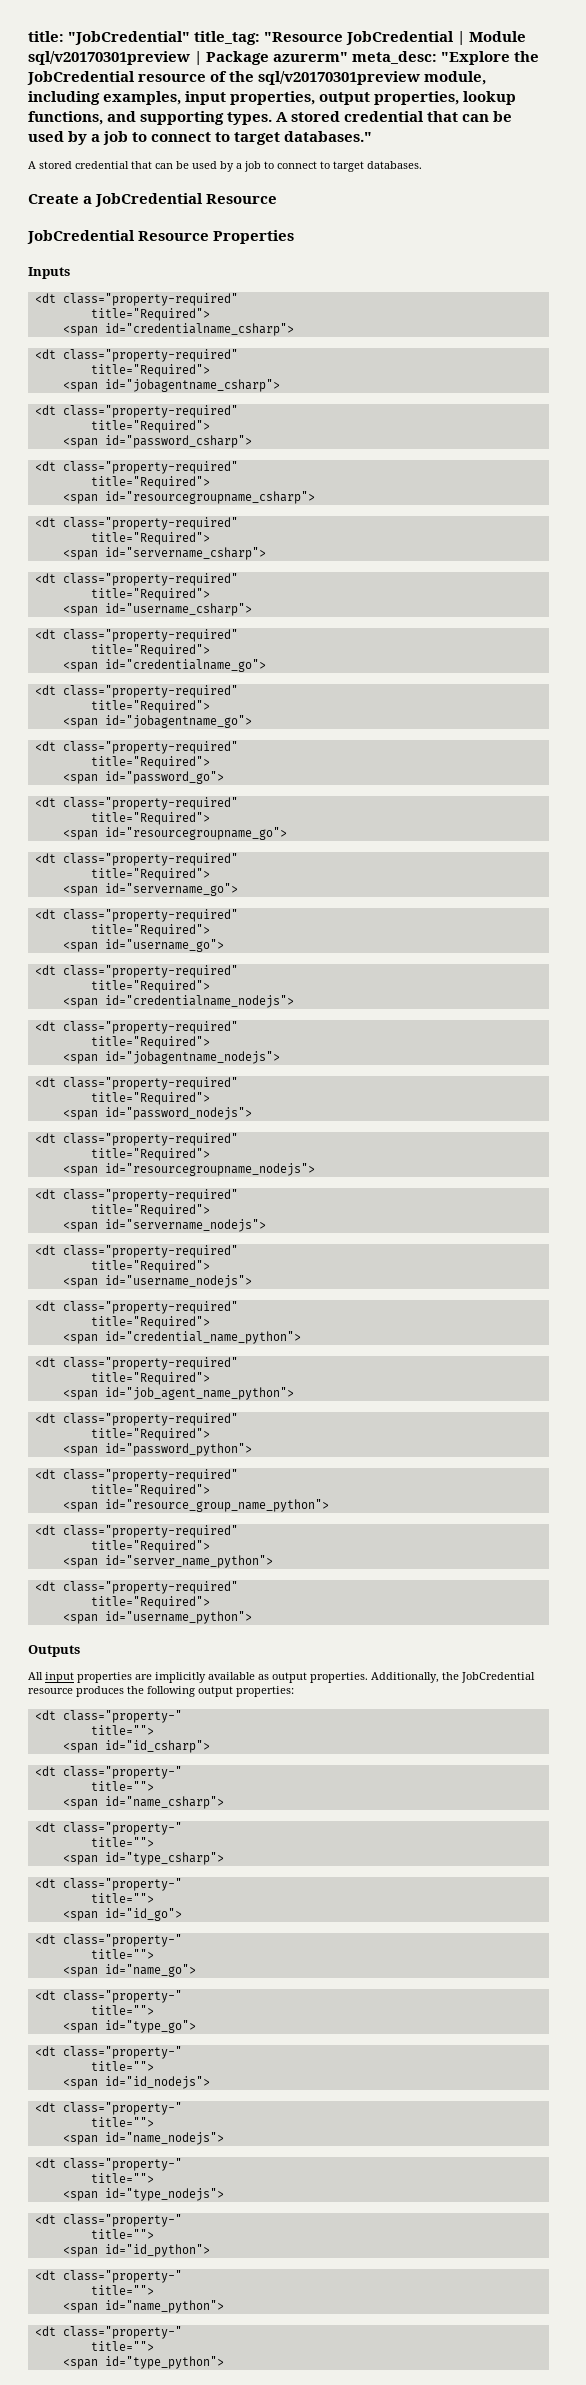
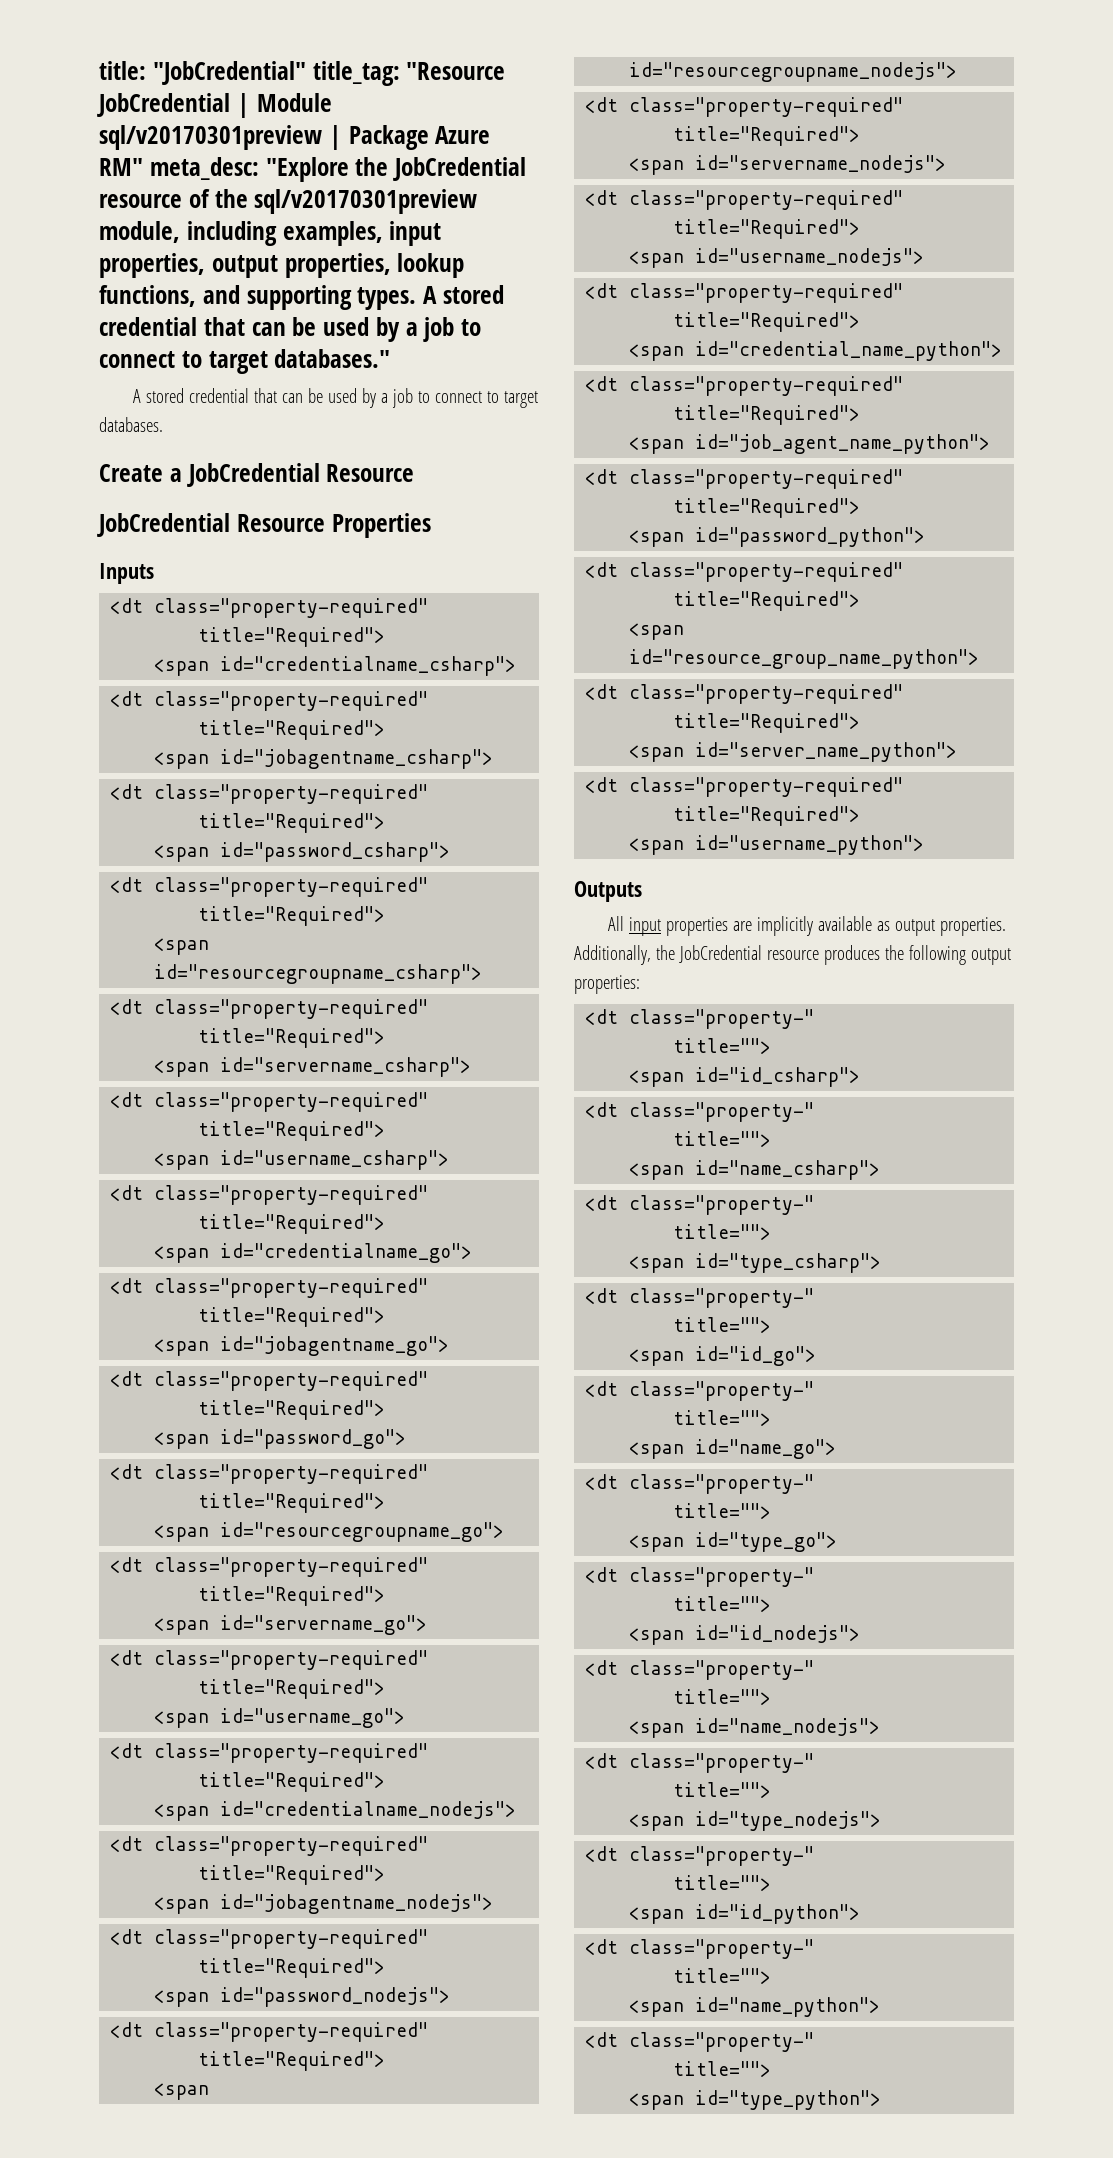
- title: "JobCredential" title_tag: "Resource JobCredential | Module sql/v20170301preview | Package azurerm" meta_desc: "Explore the JobCredential resource of the sql/v20170301preview module, including examples, input properties, output properties, lookup functions, and supporting types.
+ title: "JobCredential" title_tag: "Resource JobCredential | Module sql/v20170301preview | Package Azure RM" meta_desc: "Explore the JobCredential resource of the sql/v20170301preview module, including examples, input properties, output properties, lookup functions, and supporting types.

